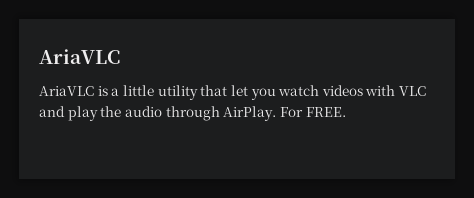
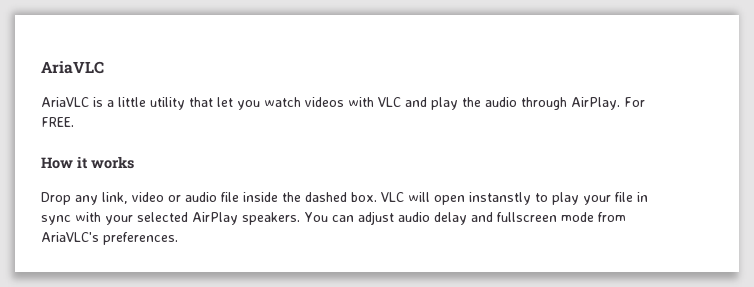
+ How it works
+ Drop any link, video or audio file inside the dashed box. VLC will open instanstly to play your file in sync with your selected AirPlay speakers. You can adjust audio delay and fullscreen mode from AriaVLC's preferences.

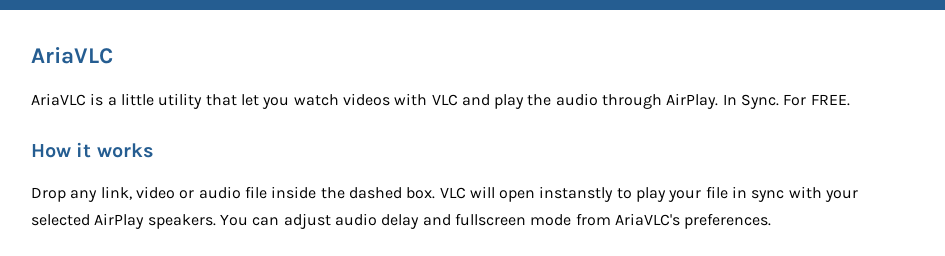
+ In Sync.

